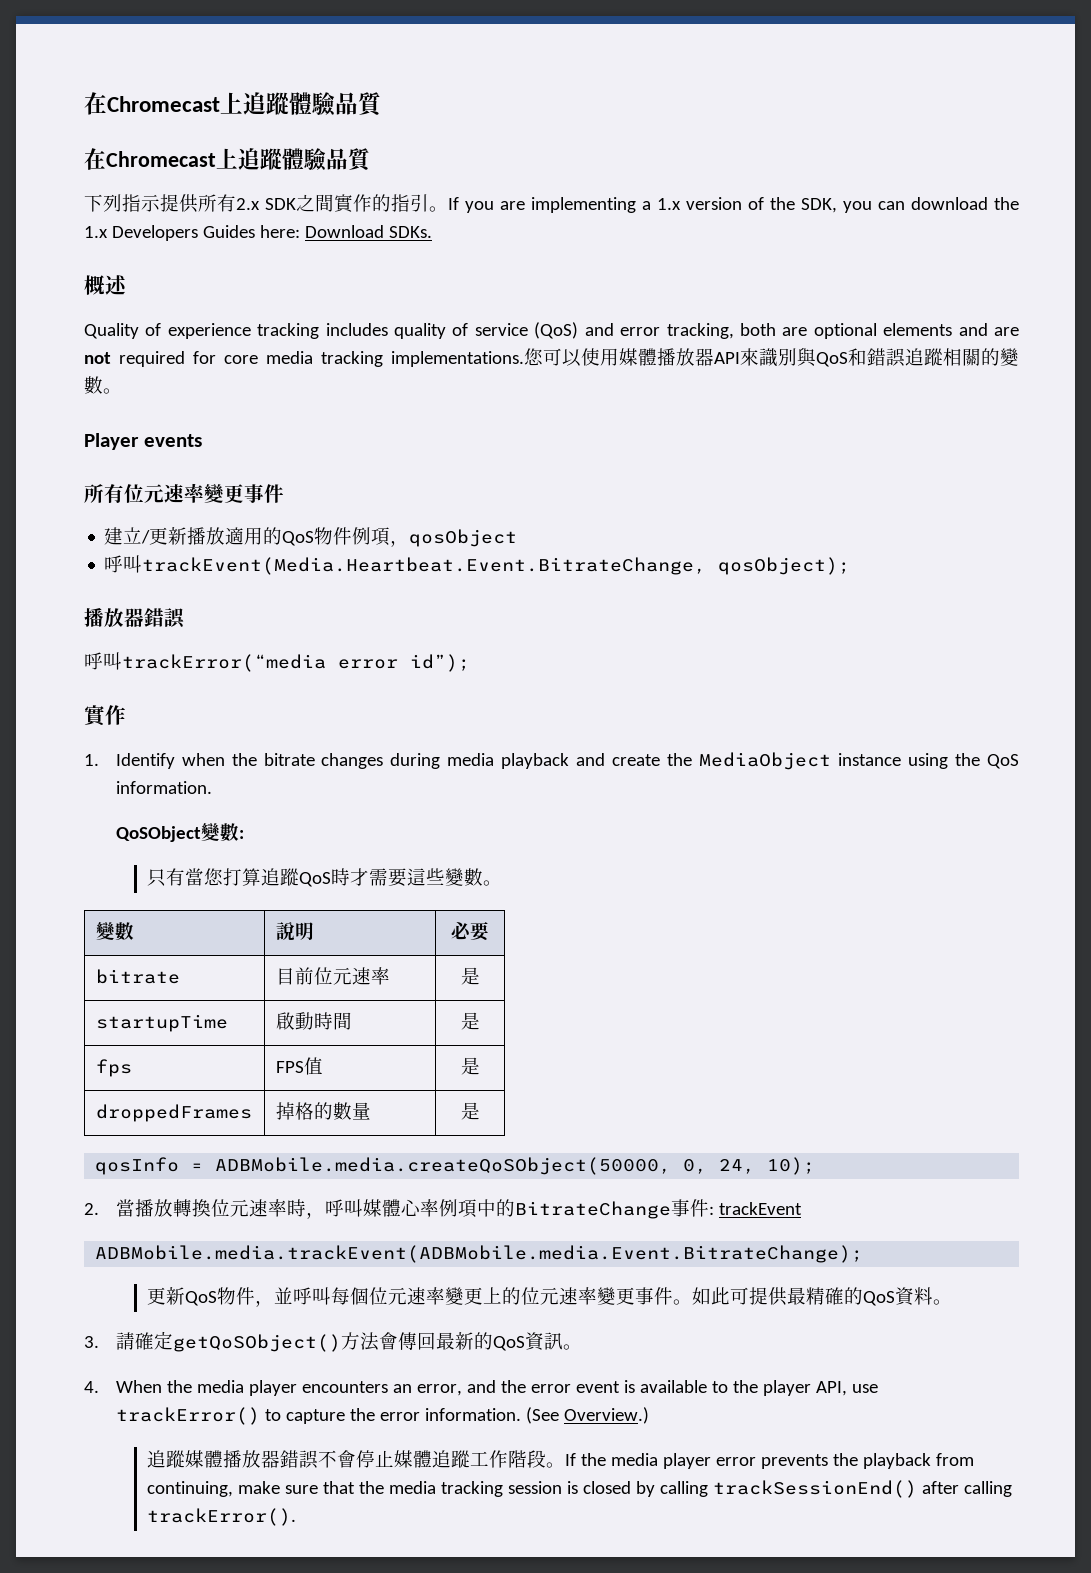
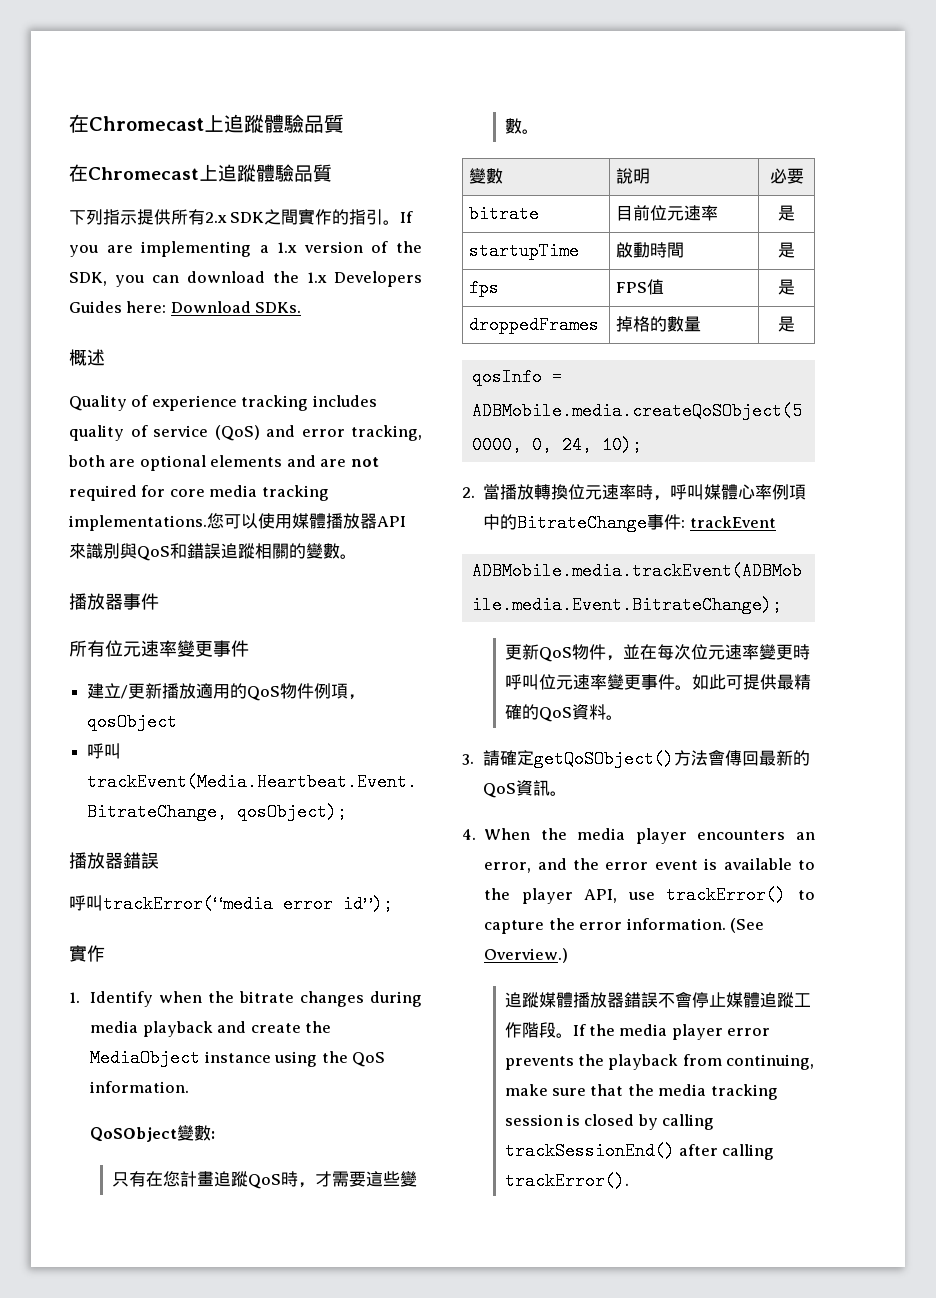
- Player events
+ 播放器事件
- 只有當您打算追蹤QoS時才需要這些變數。
+ 只有在您計畫追蹤QoS時，才需要這些變數。
- 更新QoS物件，並呼叫每個位元速率變更上的位元速率變更事件。
+ 更新QoS物件，並在每次位元速率變更時呼叫位元速率變更事件。

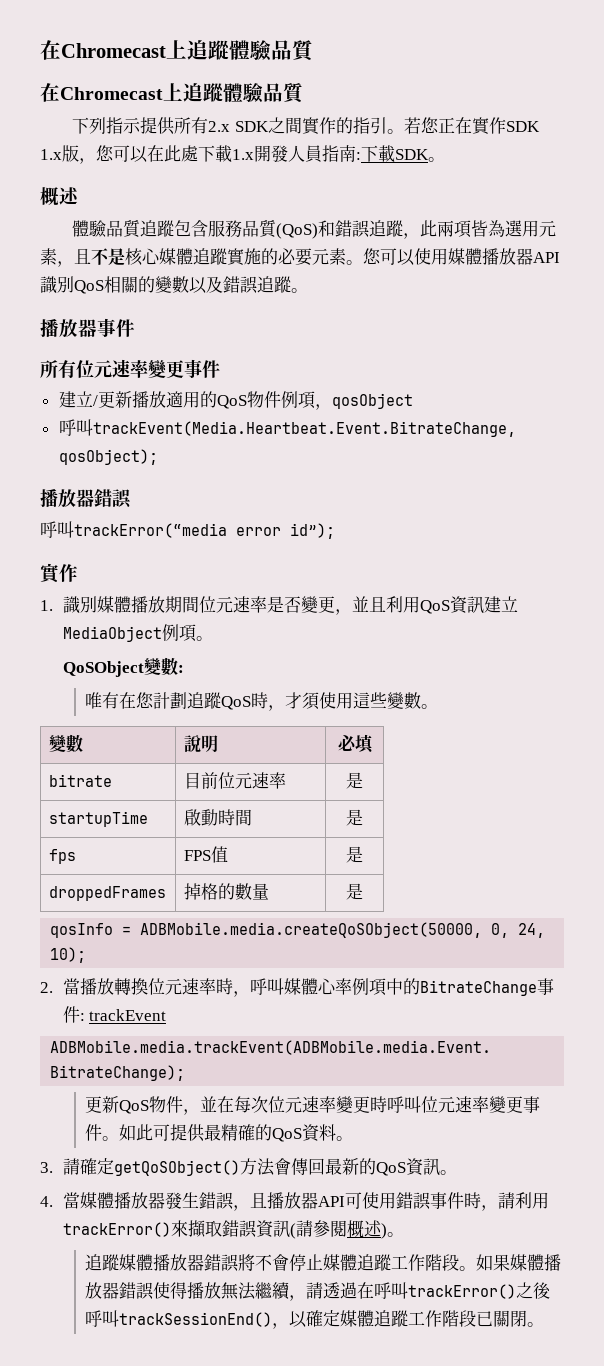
- If you are implementing a 1.x version of the SDK, you can download the 1.x Developers Guides here: Download SDKs.
+ 若您正在實作SDK 1.x版，您可以在此處下載1.x開發人員指南:下載SDK。
  概述
- Quality of experience tracking includes quality of service (QoS) and error tracking, both are optional elements and are not required for core media tracking implementations.
+ 體驗品質追蹤包含服務品質(QoS)和錯誤追蹤，此兩項皆為選用元素，且不是核心媒體追蹤實施的必要元素。
- 您可以使用媒體播放器API來識別與QoS和錯誤追蹤相關的變數。
+ 您可以使用媒體播放器API識別QoS相關的變數以及錯誤追蹤。
- 1. Identify when the bitrate changes during media playback and create the MediaObject instance using the QoS information.
+ 1.識別媒體播放期間位元速率是否變更，並且利用QoS資訊建立MediaObject例項。
- 只有在您計畫追蹤QoS時，才需要這些變數。
+ 唯有在您計劃追蹤QoS時，才須使用這些變數。
- 變數 | 說明 | 必要
+ 變數 | 說明 | 必填
- 4. When the media player encounters an error, and the error event is available to the player API, use trackError() to capture the error information. (See Overview.)
+ 4.當媒體播放器發生錯誤，且播放器API可使用錯誤事件時，請利用trackError()來擷取錯誤資訊(請參閱概述)。
- 追蹤媒體播放器錯誤不會停止媒體追蹤工作階段。
+ 追蹤媒體播放器錯誤將不會停止媒體追蹤工作階段。
- If the media player error prevents the playback from continuing, make sure that the media tracking session is closed by calling trackSessionEnd() after calling trackError().
+ 如果媒體播放器錯誤使得播放無法繼續，請透過在呼叫trackError()之後呼叫trackSessionEnd()，以確定媒體追蹤工作階段已關閉。

